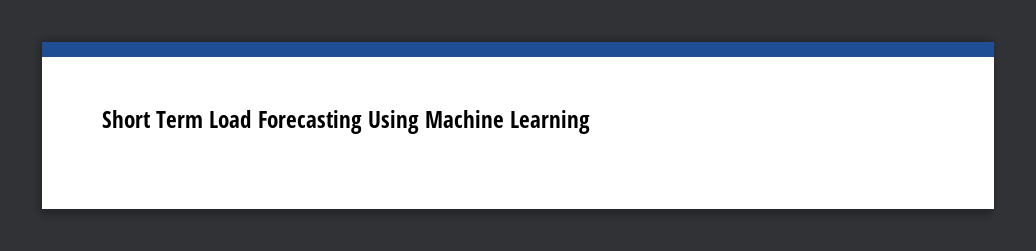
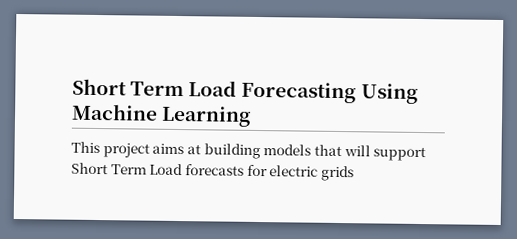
+ This project aims at building models that will support Short Term Load forecasts for electric grids

